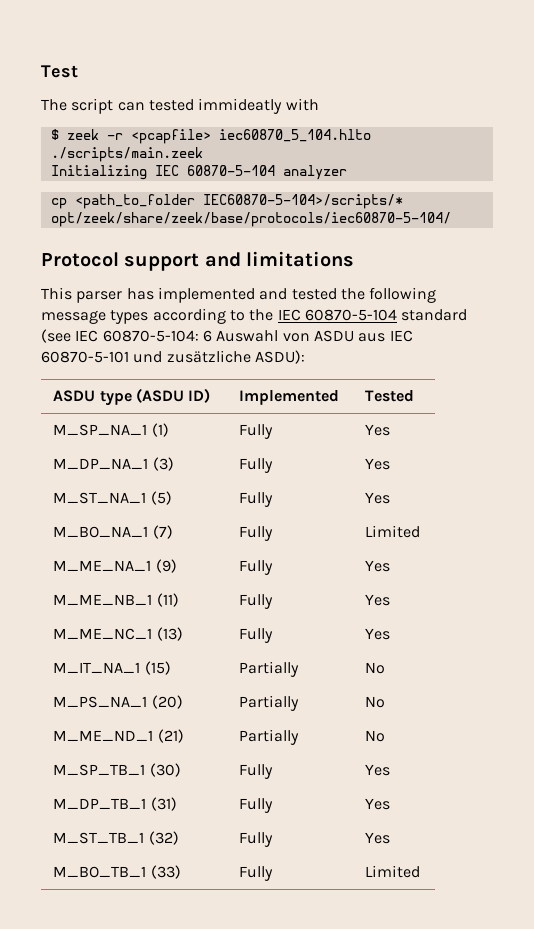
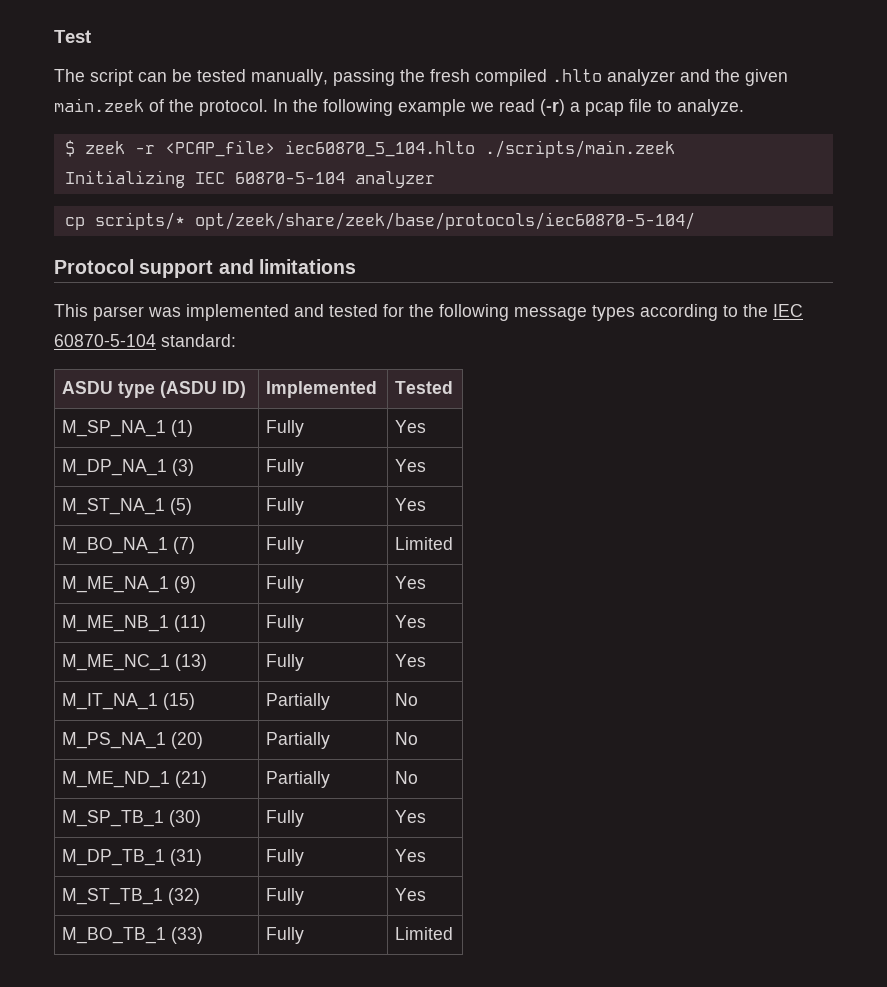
- The script can tested immideatly with
+ The script can be tested manually, passing the fresh compiled .hlto analyzer and the given main.zeek of the protocol. In the following example we read (-r) a pcap file to analyze.
- $ zeek -r <pcapfile> iec60870_5_104.hlto ./scripts/main.zeek
+ $ zeek -r <PCAP_file> iec60870_5_104.hlto ./scripts/main.zeek
- cp <path_to_folder IEC60870-5-104>/scripts/* opt/zeek/share/zeek/base/protocols/iec60870-5-104/
+ cp scripts/* opt/zeek/share/zeek/base/protocols/iec60870-5-104/
- This parser has implemented and tested the following message types according to the IEC 60870-5-104 standard (see IEC 60870-5-104: 6 Auswahl von ASDU aus IEC 60870-5-101 und zusätzliche ASDU):
+ This parser was implemented and tested for the following message types according to the IEC 60870-5-104 standard:

